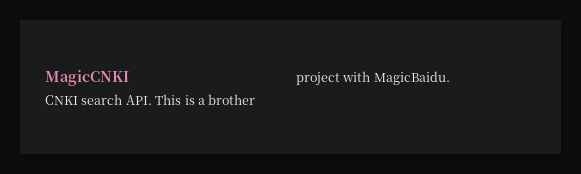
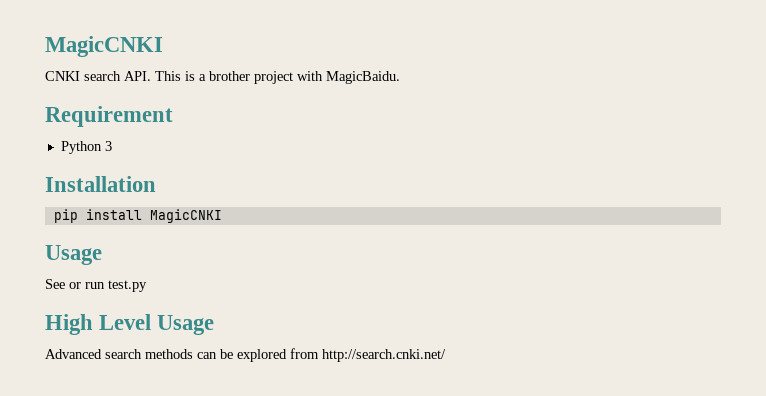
+ Requirement
+ Python 3
+ Installation
+ pip install MagicCNKI
+ Usage
+ See or run test.py
+ High Level Usage
+ Advanced search methods can be explored from http://search.cnki.net/

